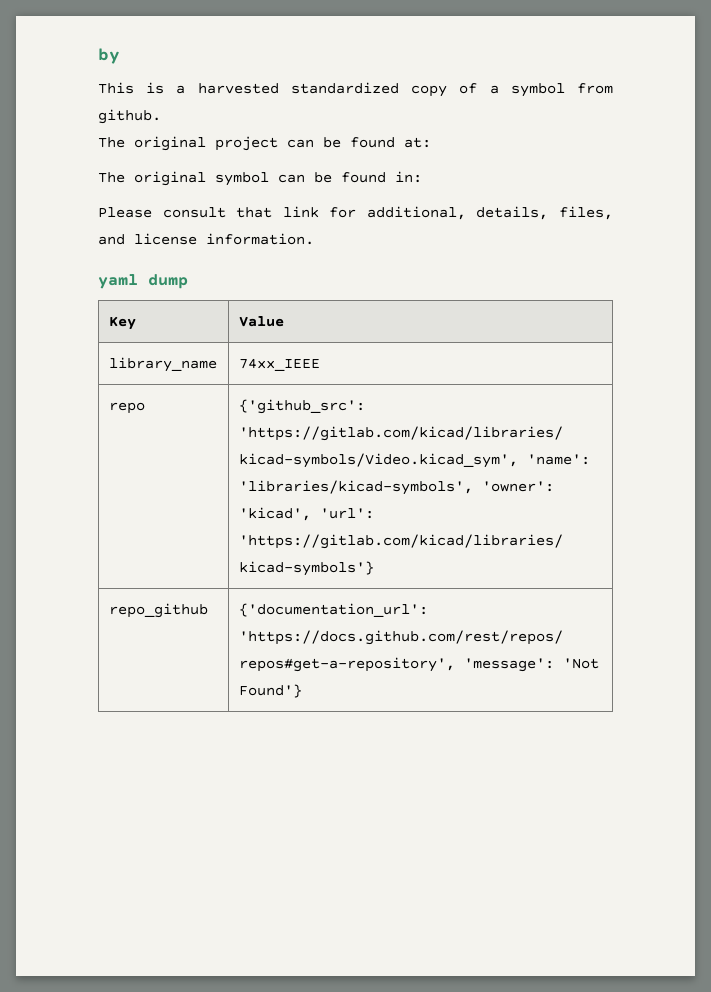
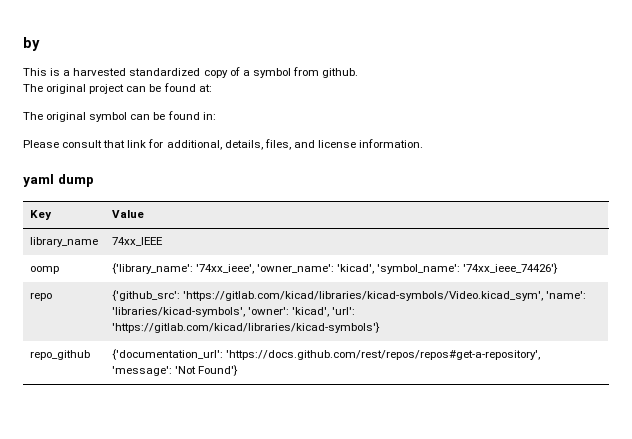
+ oomp | {'library_name': '74xx_ieee', 'owner_name': 'kicad', 'symbol_name': '74xx_ieee_74426'}

